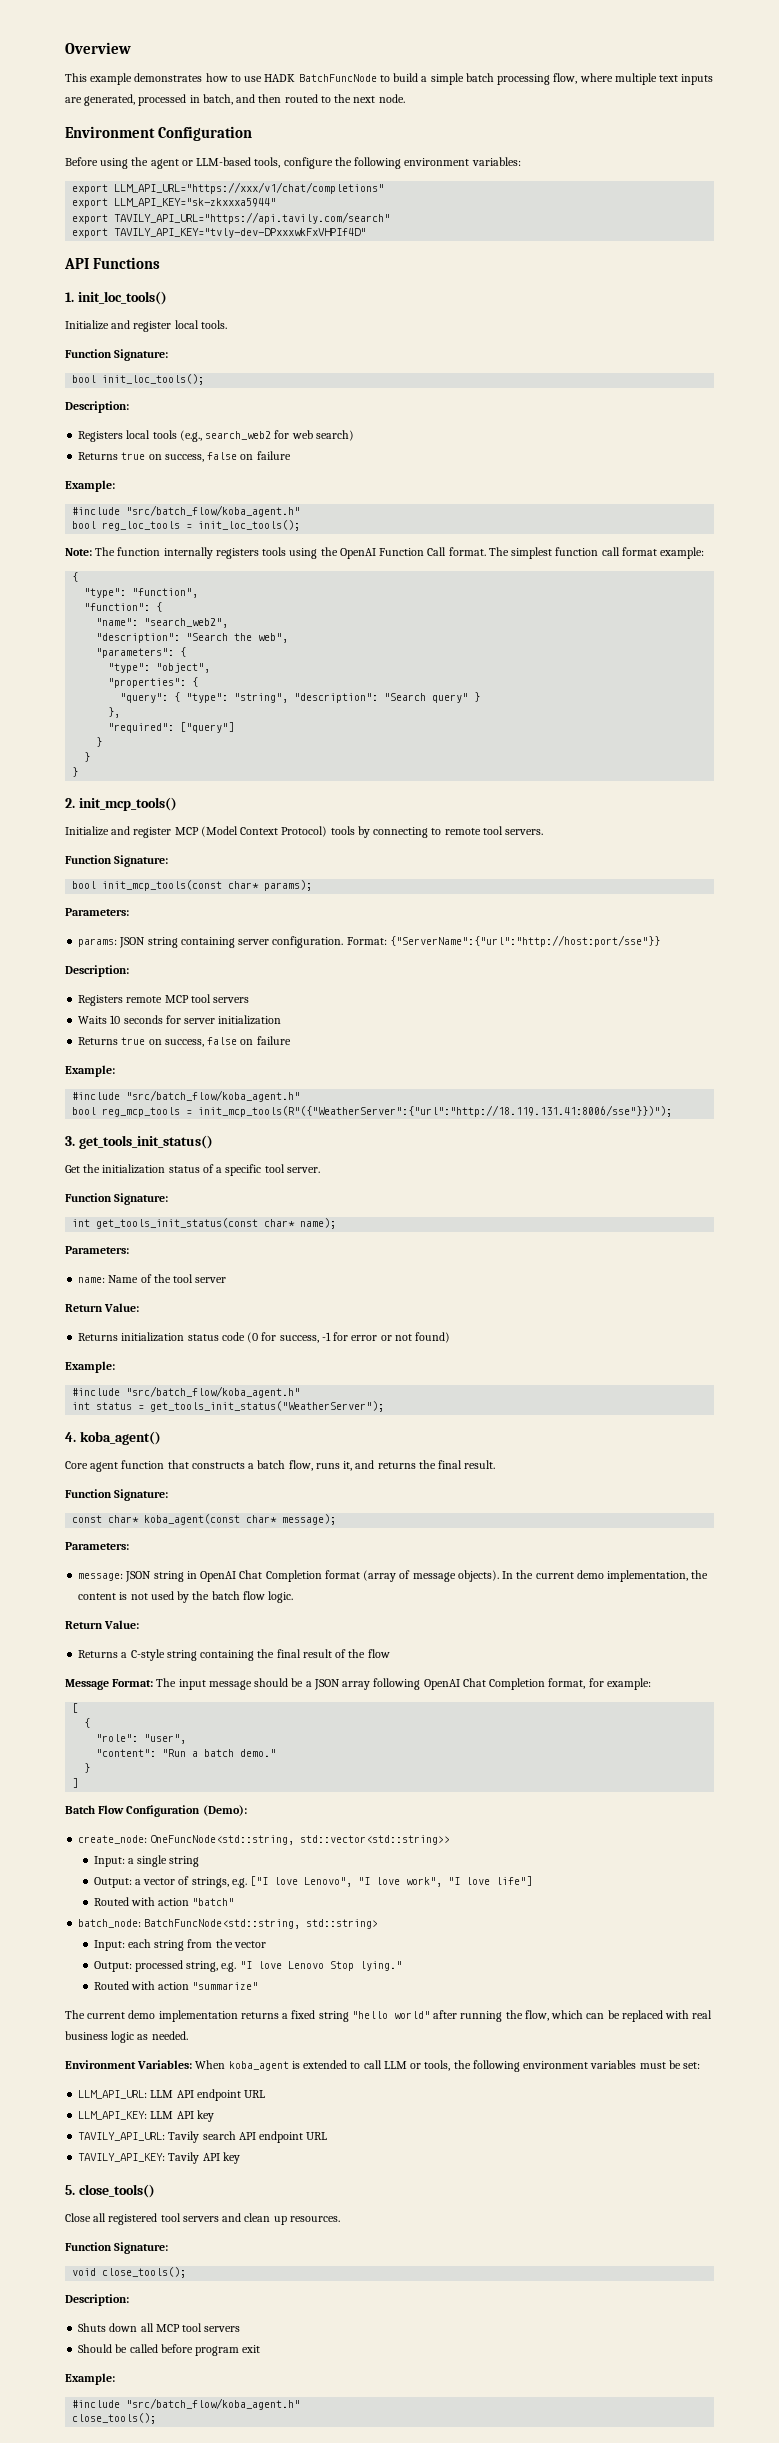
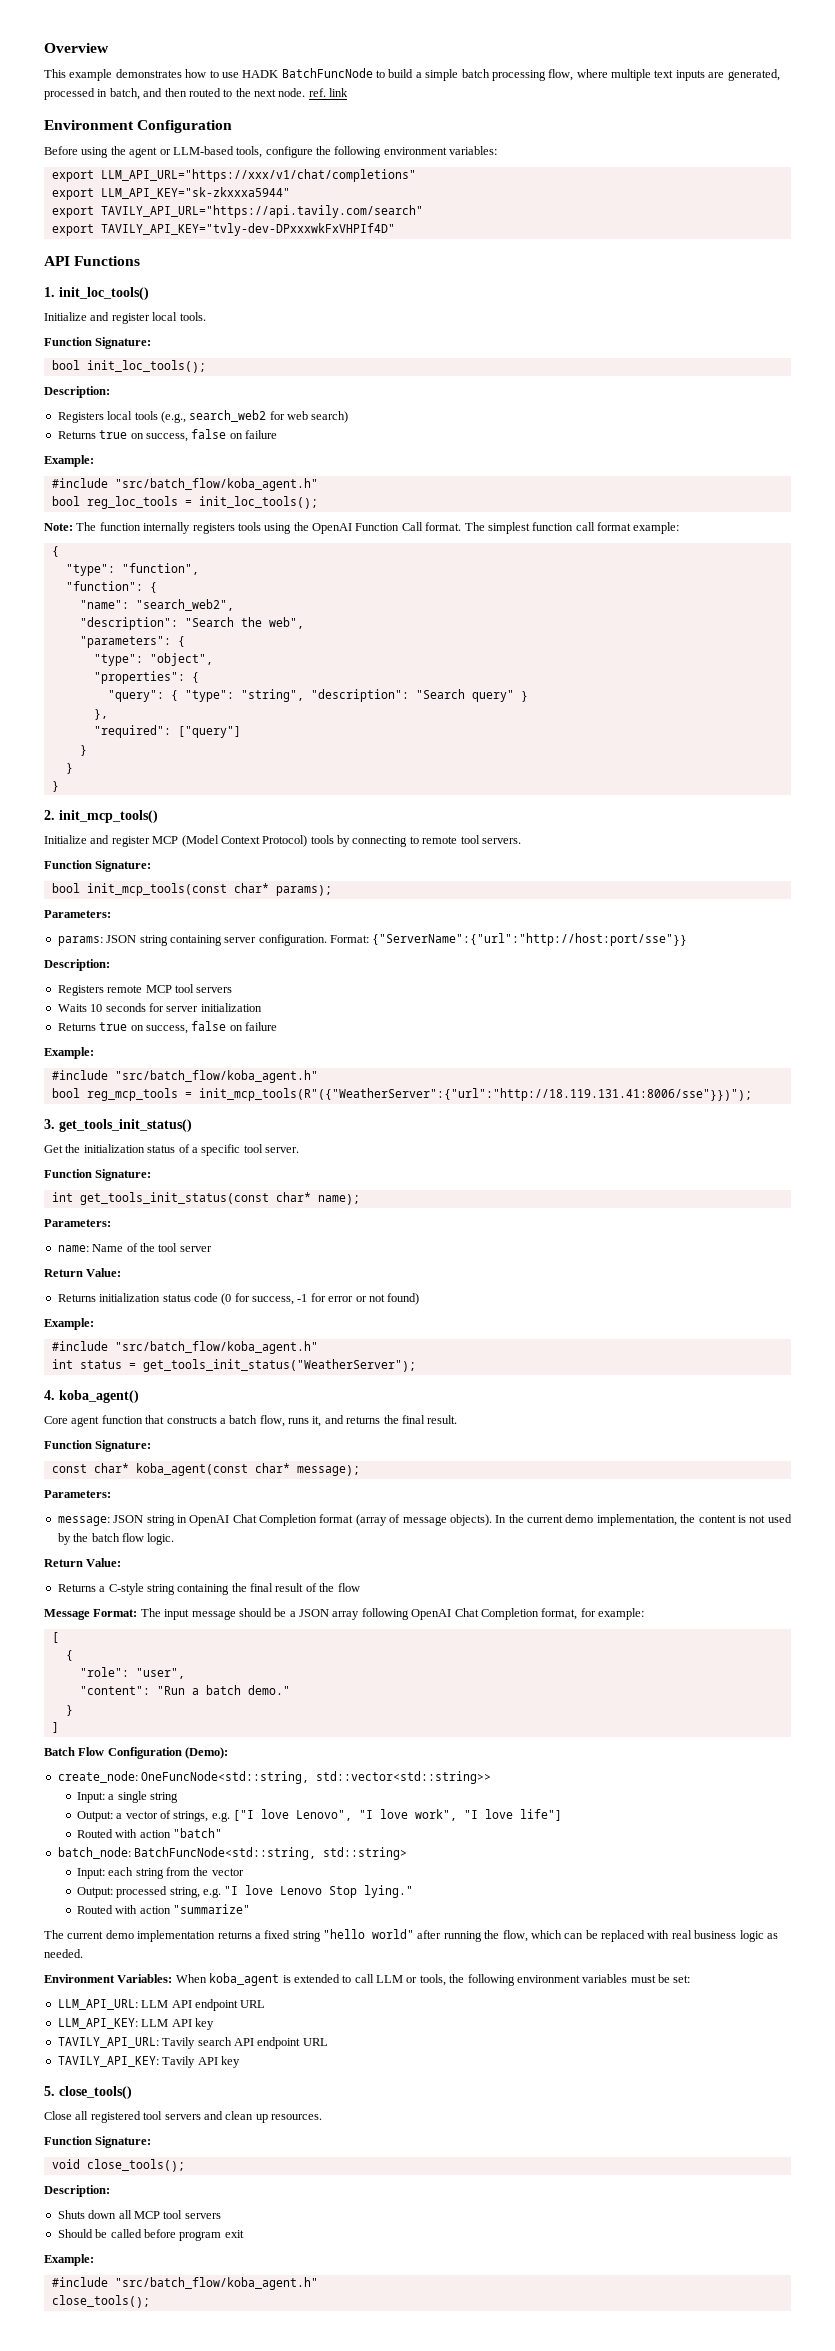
- This example demonstrates how to use HADK BatchFuncNode to build a simple batch processing flow, where multiple text inputs are generated, processed in batch, and then routed to the next node.
+ This example demonstrates how to use HADK BatchFuncNode to build a simple batch processing flow, where multiple text inputs are generated, processed in batch, and then routed to the next node. ref. link

